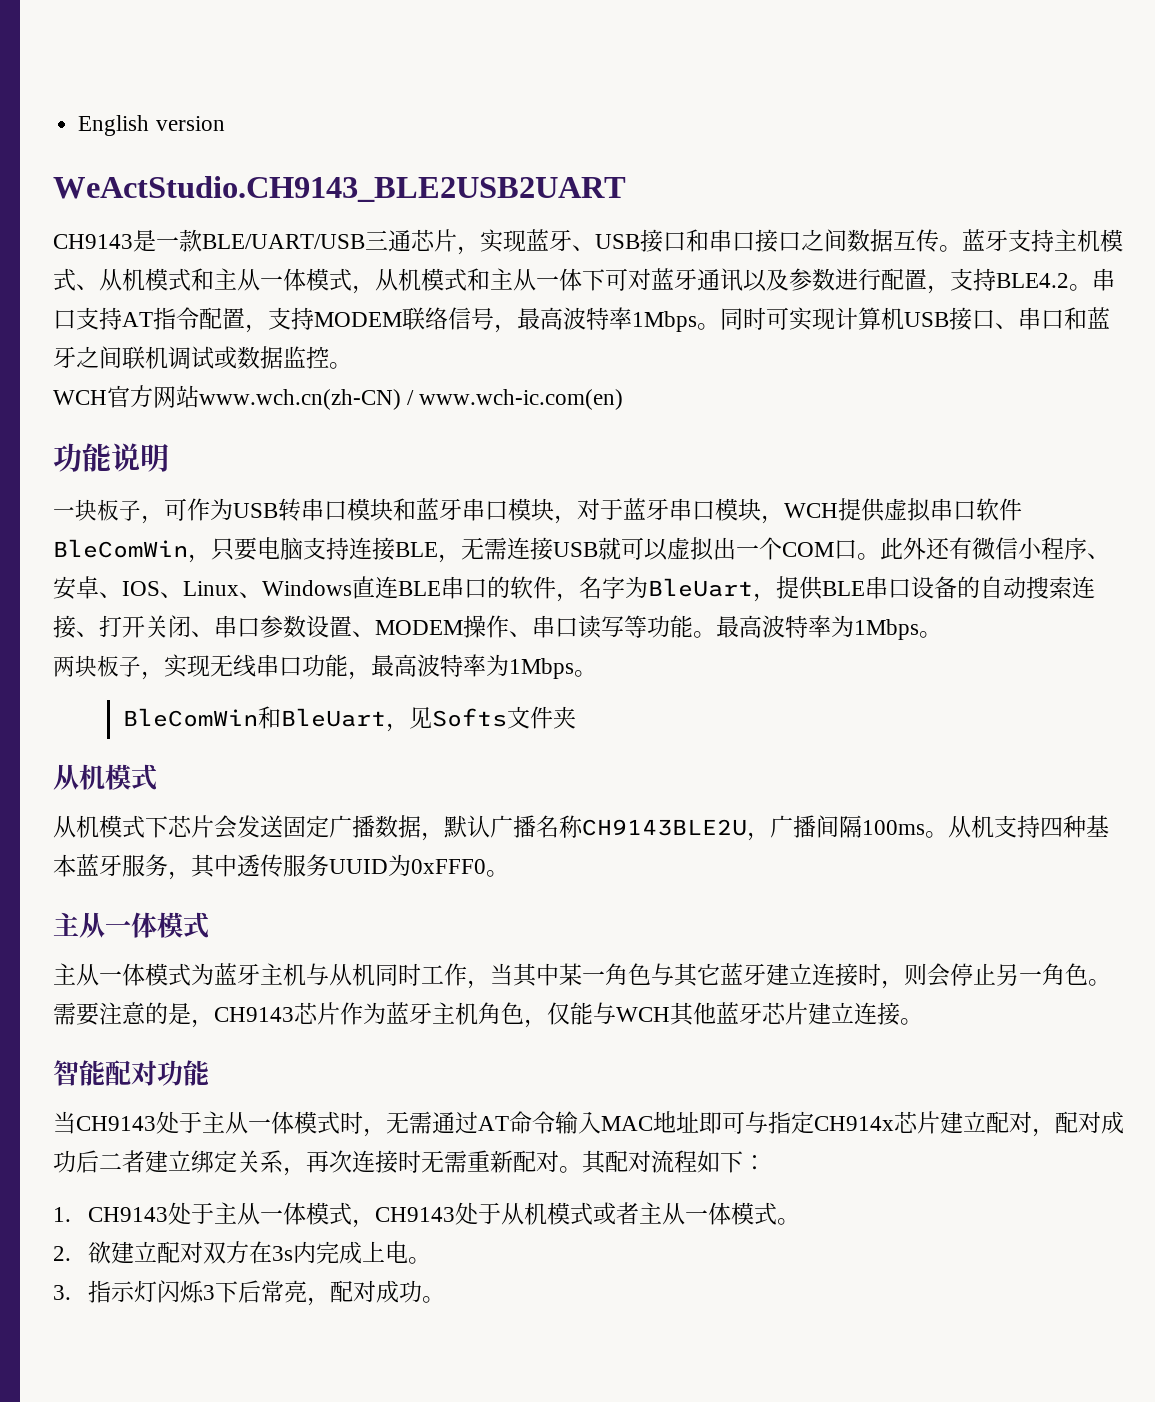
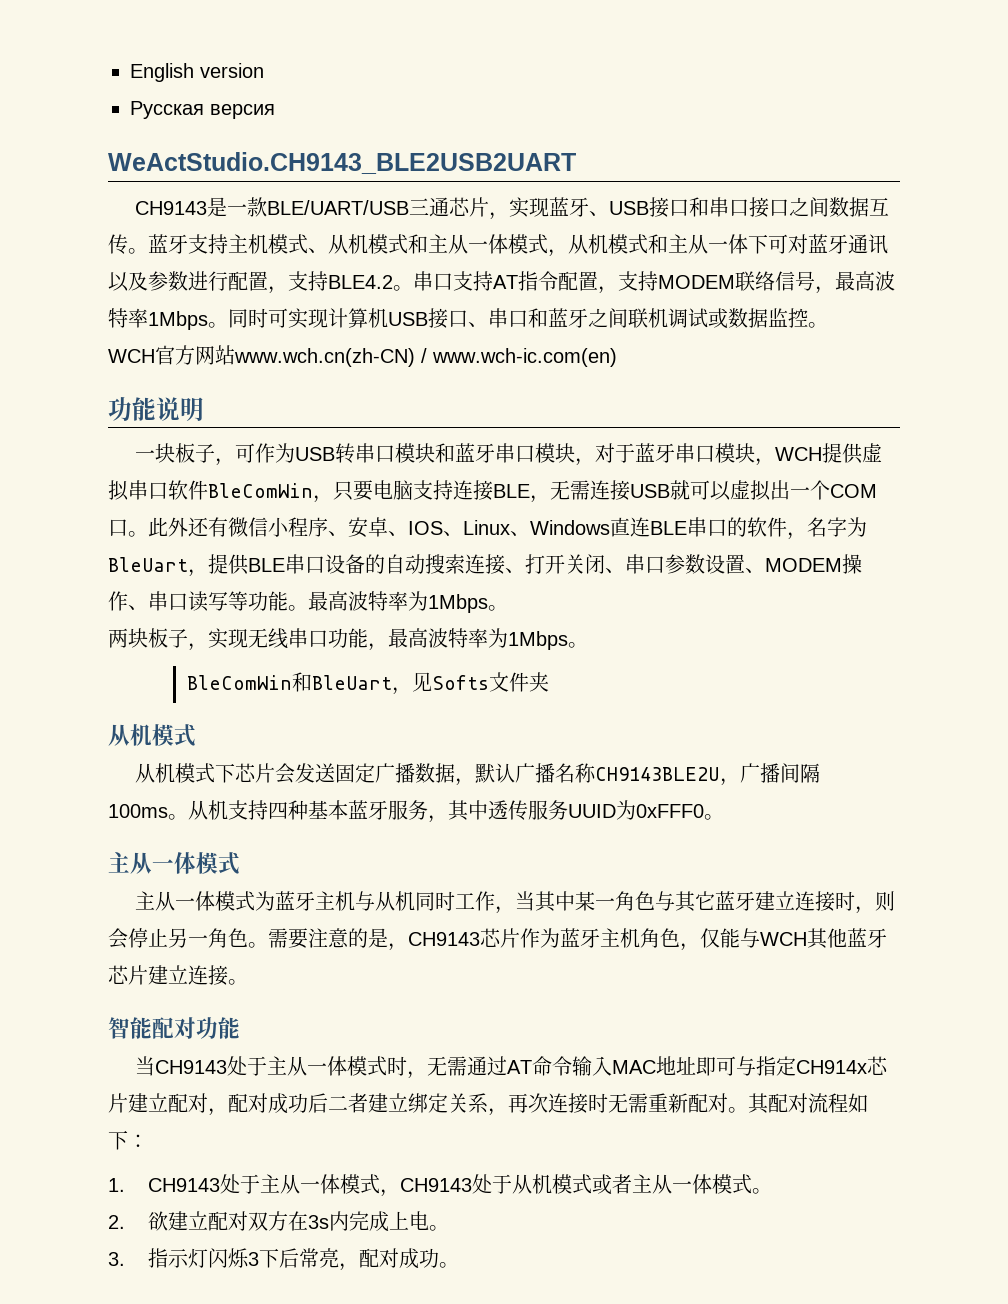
+ Русская версия

